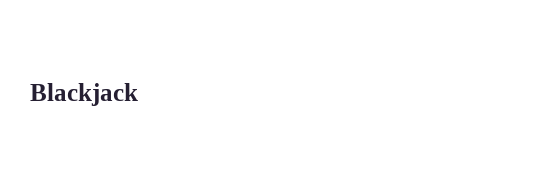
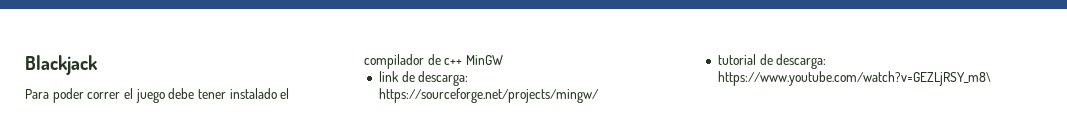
+ Para poder correr el juego debe tener instalado el compilador de c++ MinGW
+ link de descarga: https://sourceforge.net/projects/mingw/
+ tutorial de descarga: https://www.youtube.com/watch?v=GEZLjRSY_m8\

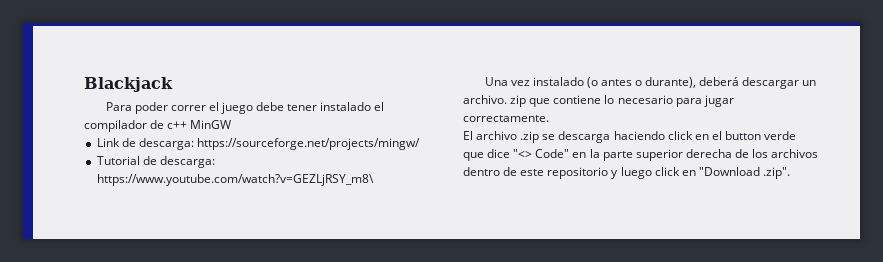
- link de descarga: https://sourceforge.net/projects/mingw/
+ Link de descarga: https://sourceforge.net/projects/mingw/
- tutorial de descarga: https://www.youtube.com/watch?v=GEZLjRSY_m8\
+ Tutorial de descarga: https://www.youtube.com/watch?v=GEZLjRSY_m8\
+ Una vez instalado (o antes o durante), deberá descargar un archivo. zip que contiene lo necesario para jugar correctamente.
+ El archivo .zip se descarga haciendo click en el button verde que dice "<> Code" en la parte superior derecha de los archivos dentro de este repositorio y luego click en "Download .zip".

